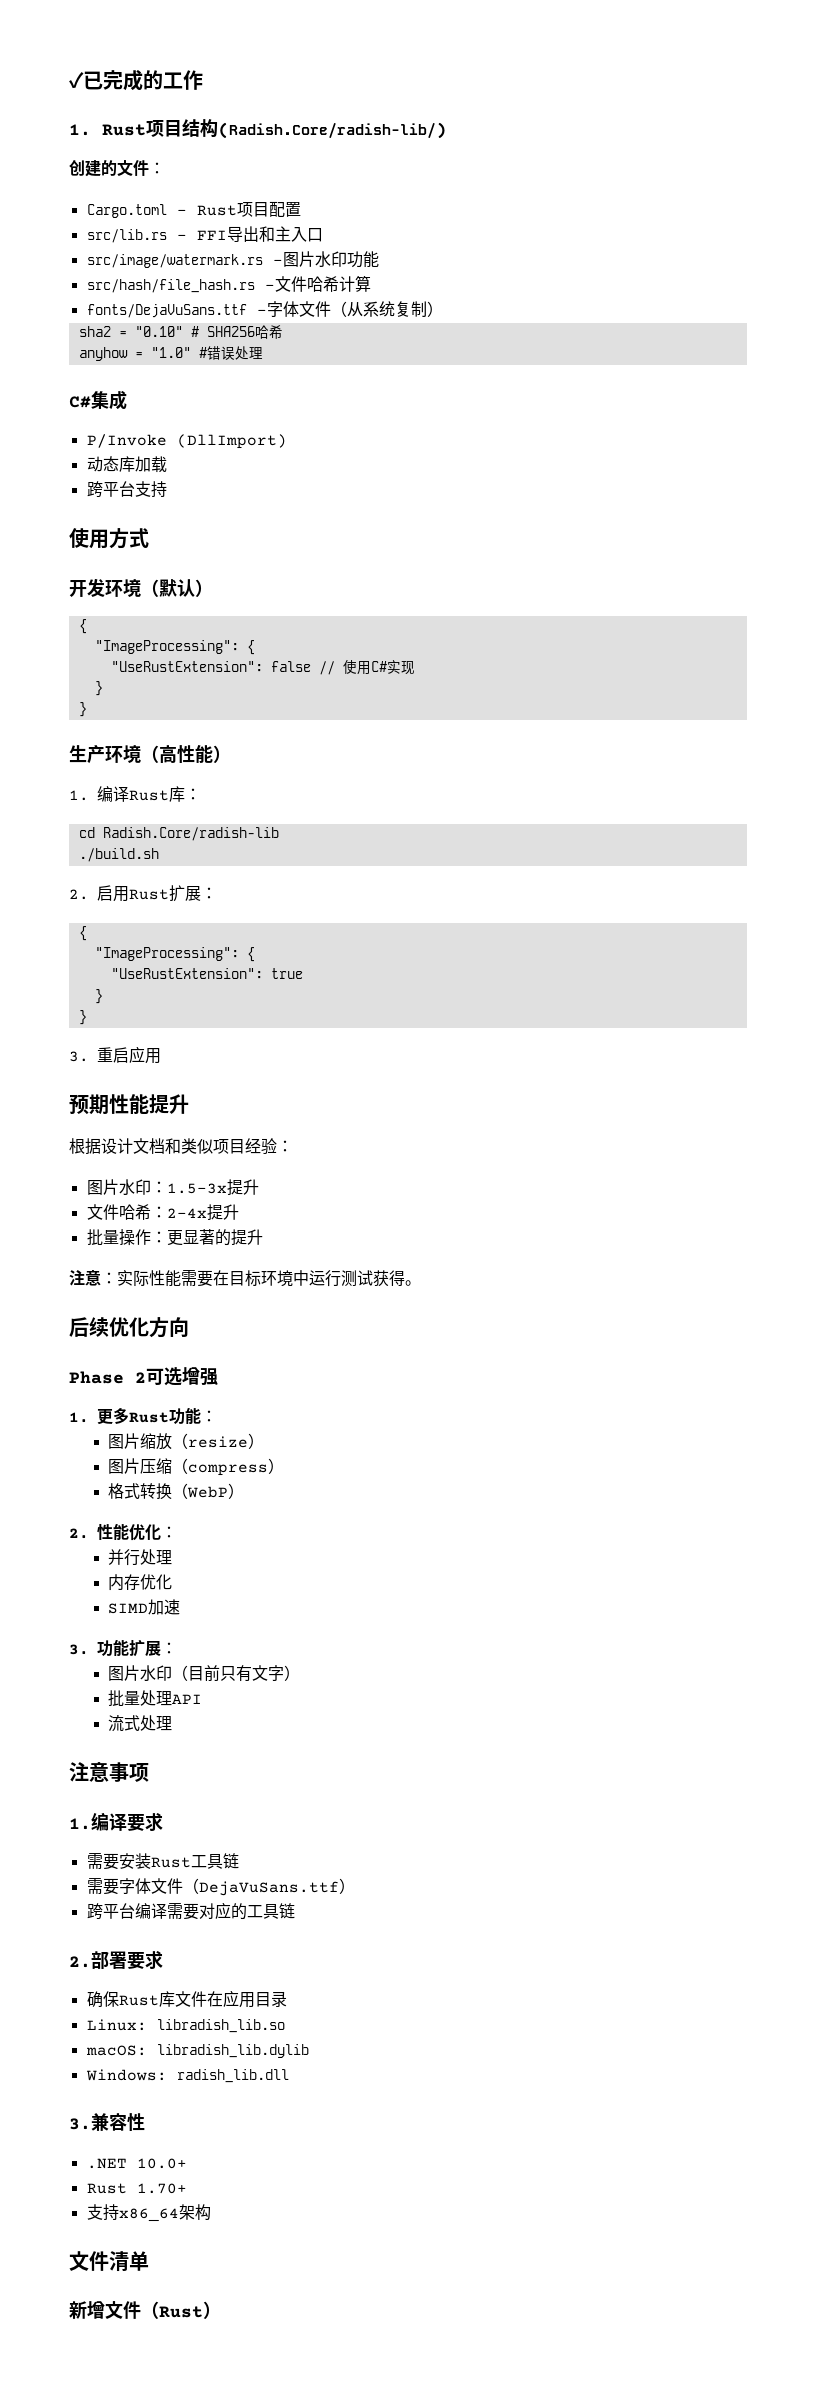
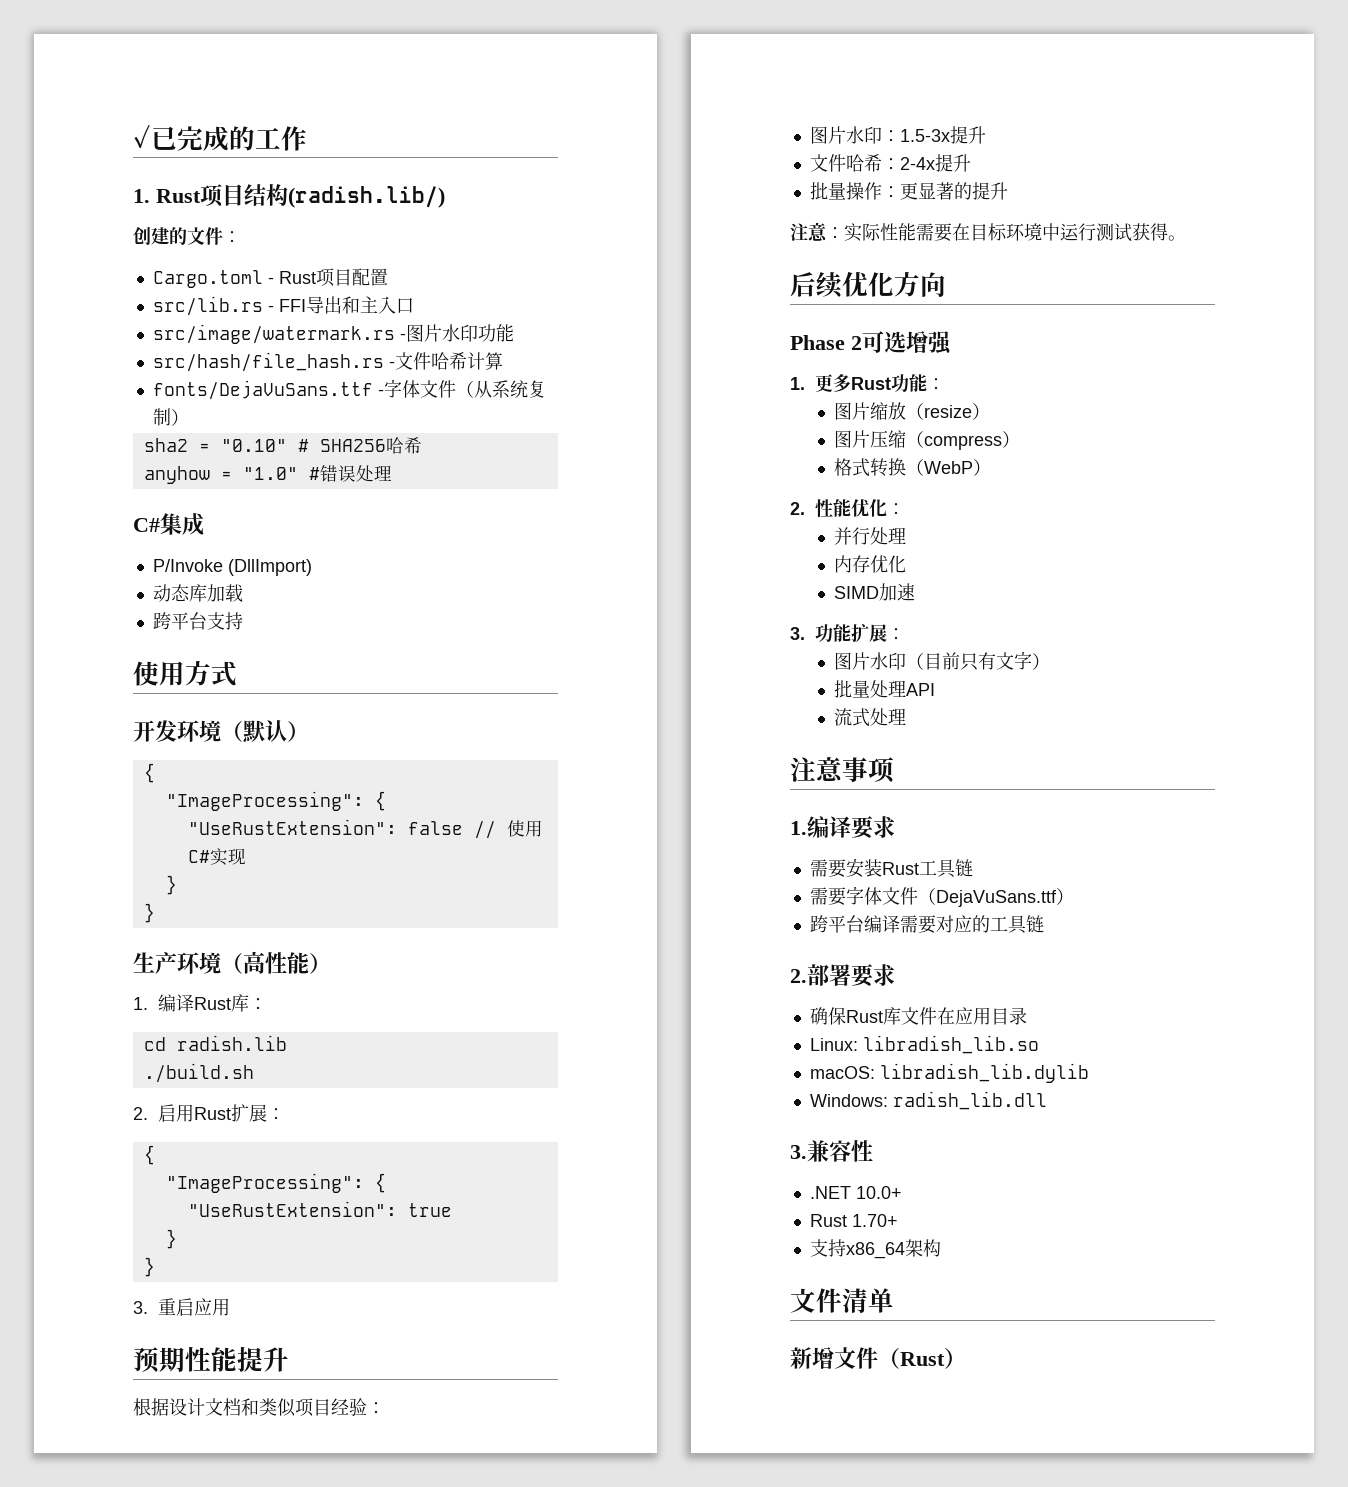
- 1. Rust项目结构(Radish.Core/radish-lib/)
+ 1. Rust项目结构(radish.lib/)
- cd Radish.Core/radish-lib
+ cd radish.lib

